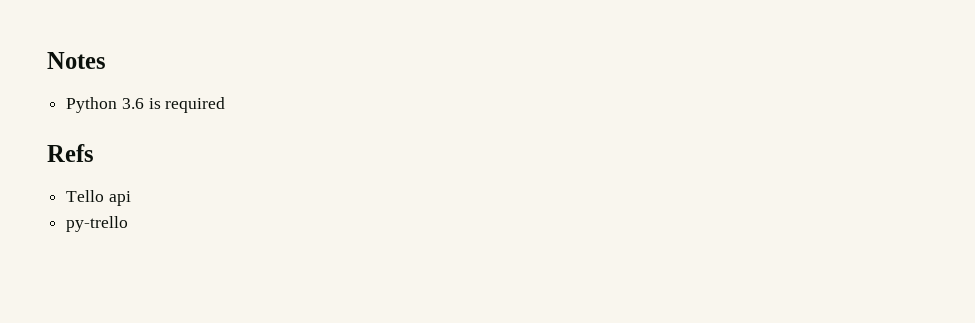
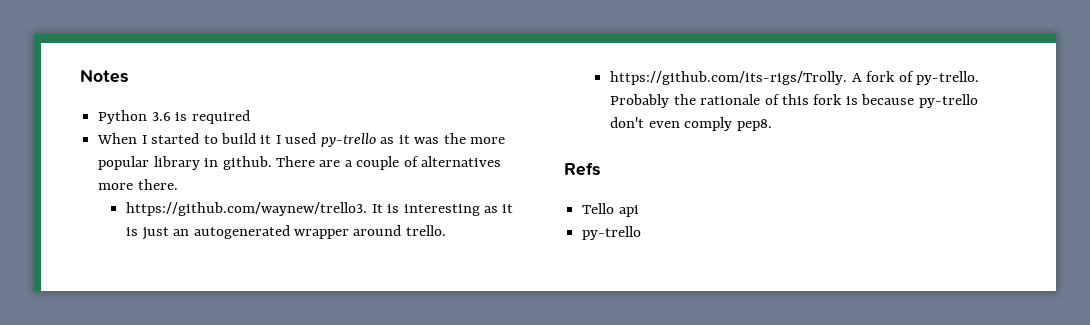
+ When I started to build it I used py-trello as it was the more popular library in github. There are a couple of alternatives more there.
+ https://github.com/waynew/trello3. It is interesting as it is just an autogenerated wrapper around trello.
+ https://github.com/its-rigs/Trolly. A fork of py-trello. Probably the rationale of this fork is because py-trello don't even comply pep8.

